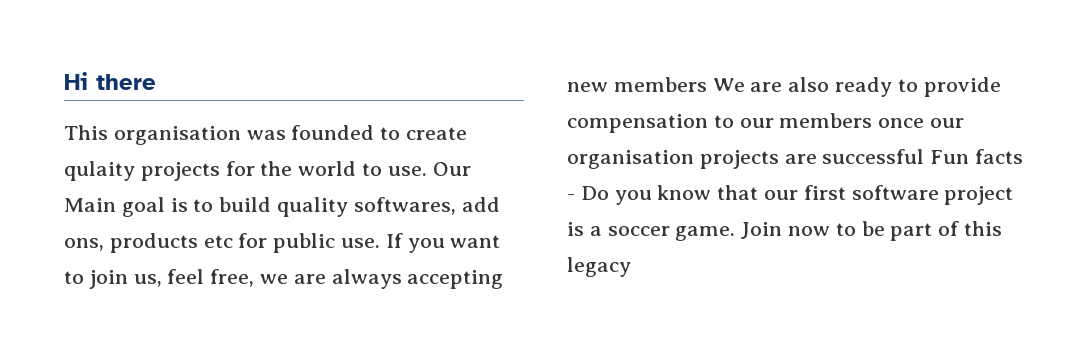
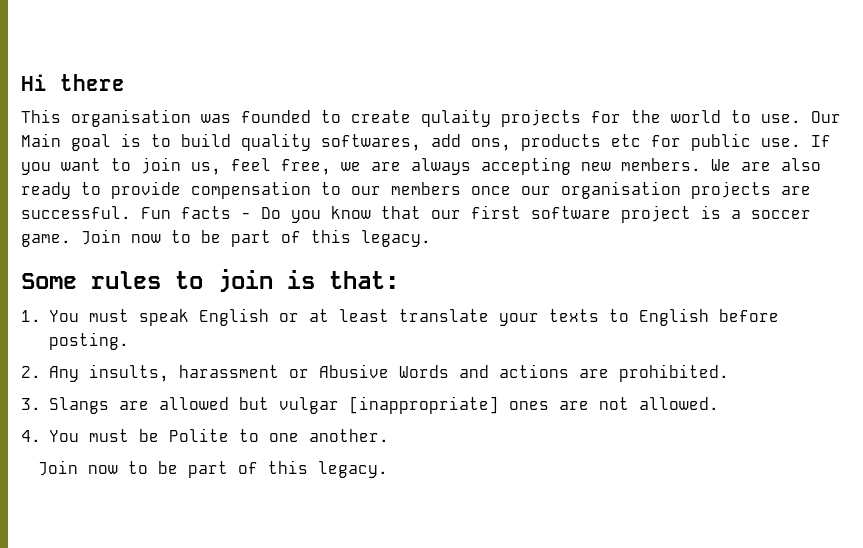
- If you want to join us, feel free, we are always accepting new members We are also ready to provide compensation to our members once our organisation projects are successful Fun facts - Do you know that our first software project is a soccer game. Join now to be part of this legacy
+ If you want to join us, feel free, we are always accepting new members. We are also ready to provide compensation to our members once our organisation projects are successful. Fun facts - Do you know that our first software project is a soccer game. Join now to be part of this legacy.
+ Some rules to join is that:
+ 1. You must speak English or at least translate your texts to English before posting.
+ 2. Any insults, harassment or Abusive Words and actions are prohibited.
+ 3. Slangs are allowed but vulgar [inappropriate] ones are not allowed.
+ 4. You must be Polite to one another.
+ Join now to be part of this legacy.

